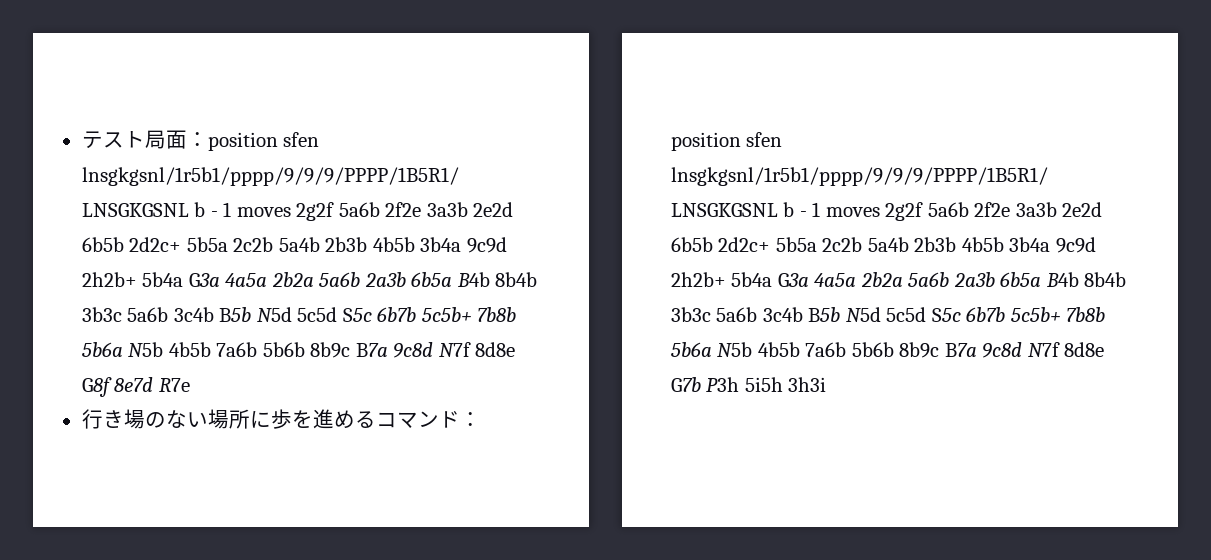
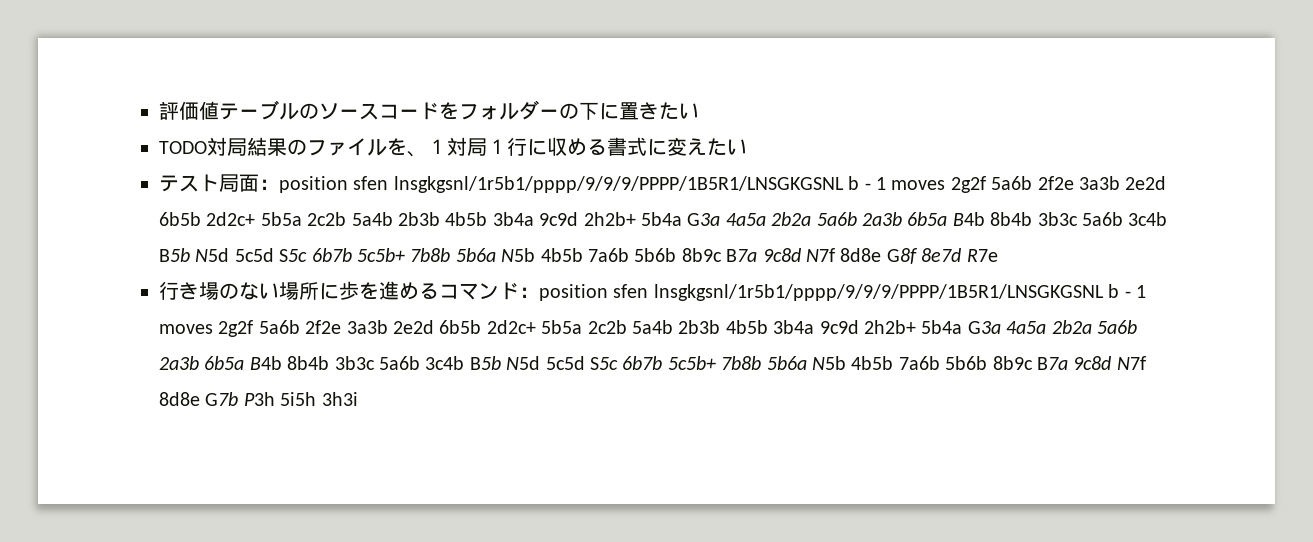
+ 評価値テーブルのソースコードをフォルダーの下に置きたい
+ TODO対局結果のファイルを、１対局１行に収める書式に変えたい

